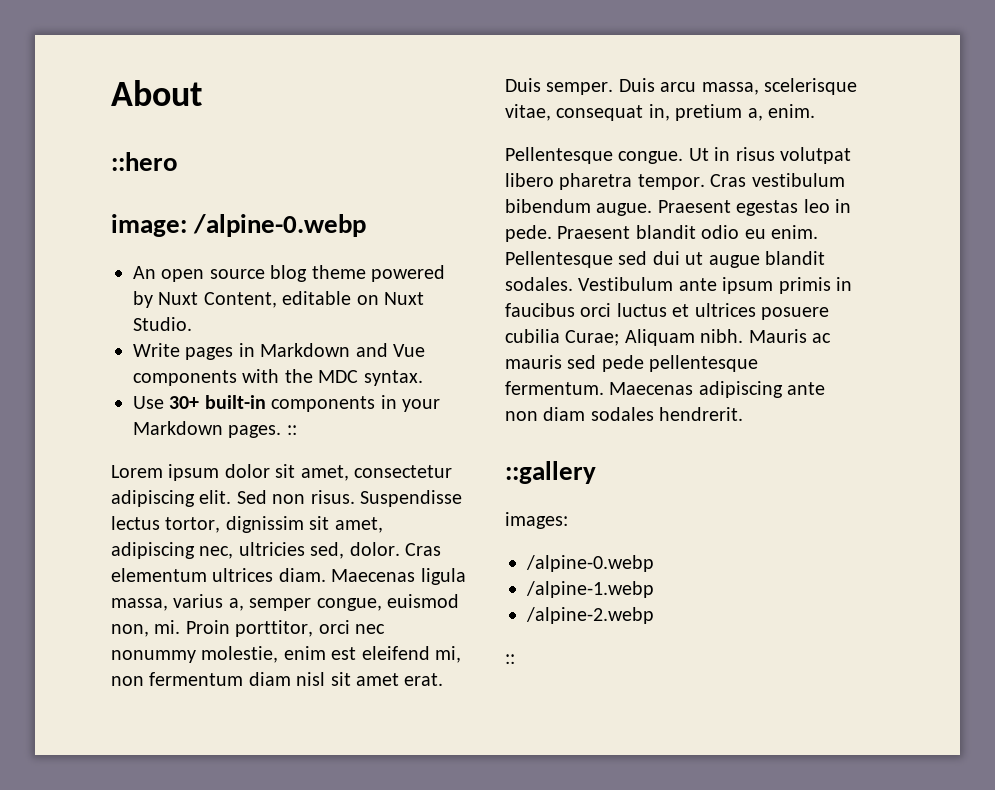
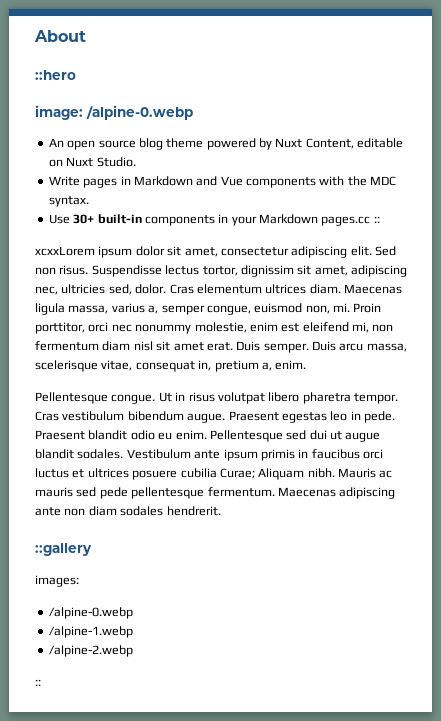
- Use 30+ built-in components in your Markdown pages. ::
+ Use 30+ built-in components in your Markdown pages.cc ::
- Lorem ipsum dolor sit amet, consectetur adipiscing elit.
+ xcxxLorem ipsum dolor sit amet, consectetur adipiscing elit.

